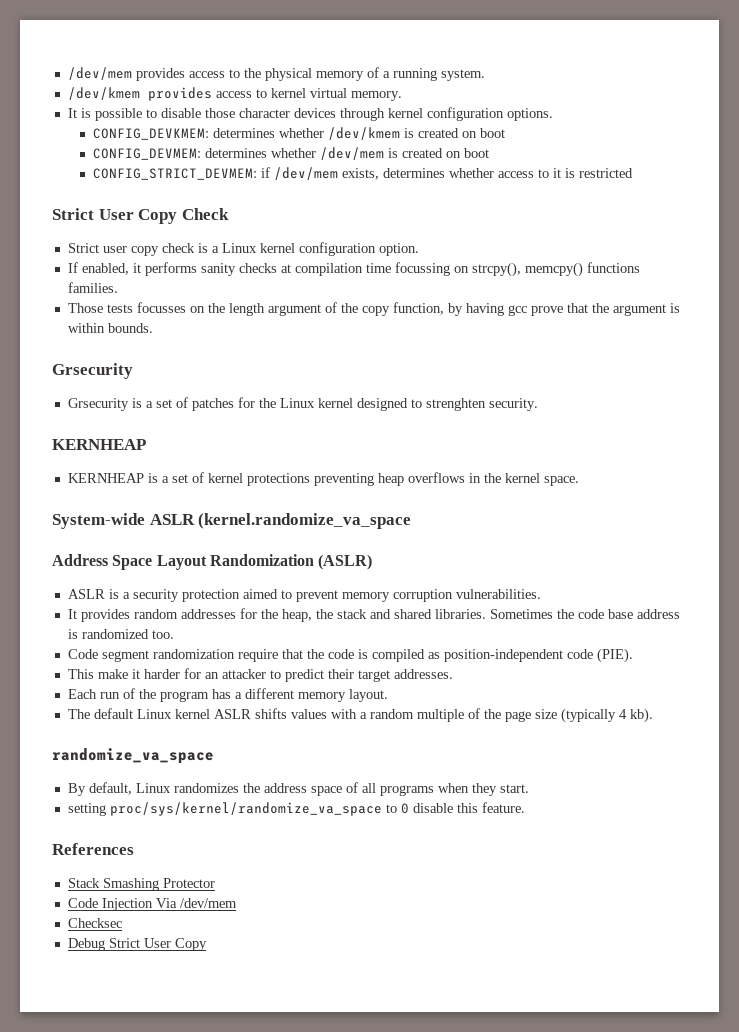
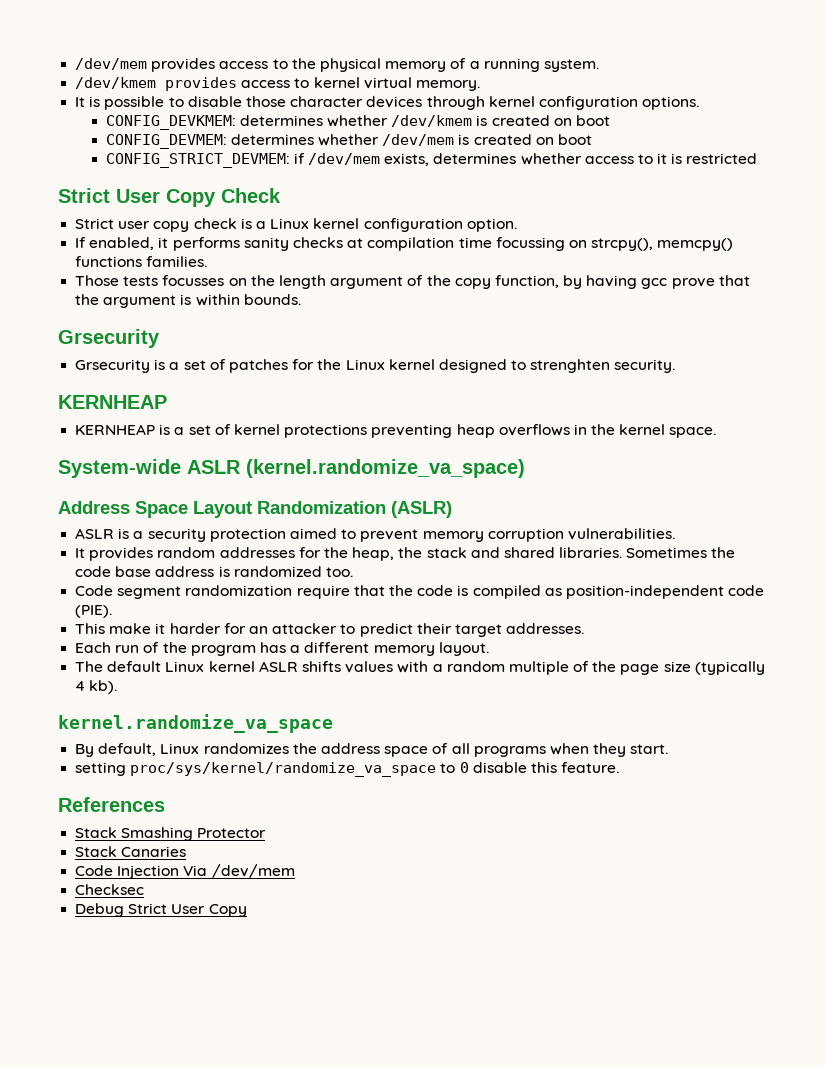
- System-wide ASLR (kernel.randomize_va_space
+ System-wide ASLR (kernel.randomize_va_space)
- randomize_va_space
+ kernel.randomize_va_space
+ Stack Canaries

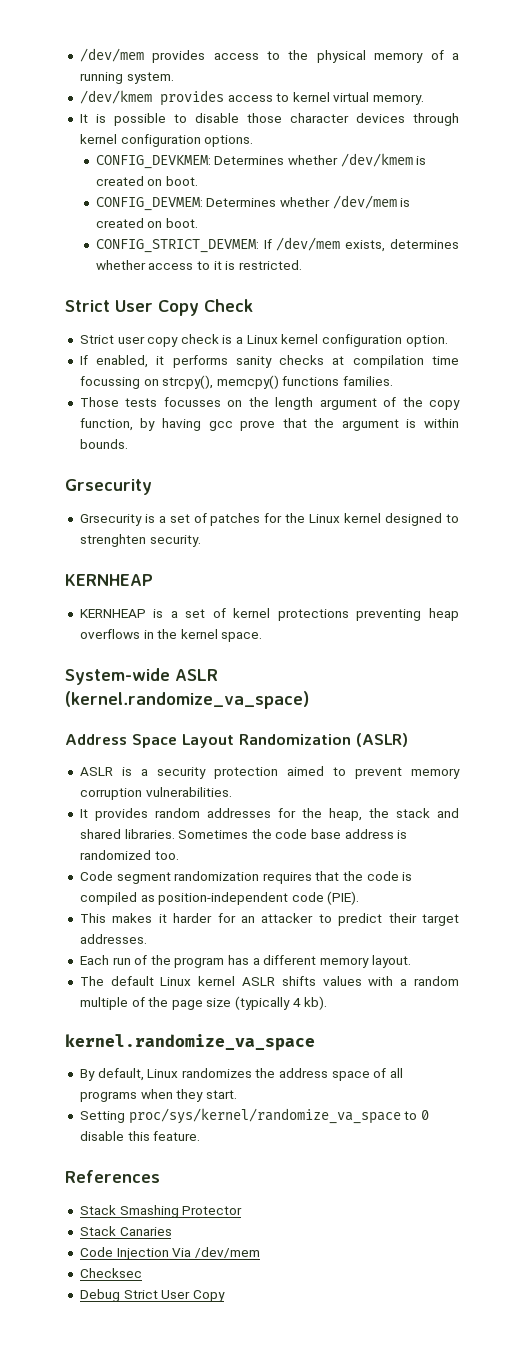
- CONFIG_DEVKMEM: determines whether /dev/kmem is created on boot
+ CONFIG_DEVKMEM: Determines whether /dev/kmem is created on boot.
- CONFIG_DEVMEM: determines whether /dev/mem is created on boot
+ CONFIG_DEVMEM: Determines whether /dev/mem is created on boot.
- CONFIG_STRICT_DEVMEM: if /dev/mem exists, determines whether access to it is restricted
+ CONFIG_STRICT_DEVMEM: If /dev/mem exists, determines whether access to it is restricted.
- Code segment randomization require that the code is compiled as position-independent code (PIE).
+ Code segment randomization requires that the code is compiled as position-independent code (PIE).
- This make it harder for an attacker to predict their target addresses.
+ This makes it harder for an attacker to predict their target addresses.
- setting proc/sys/kernel/randomize_va_space to 0 disable this feature.
+ Setting proc/sys/kernel/randomize_va_space to 0 disable this feature.

